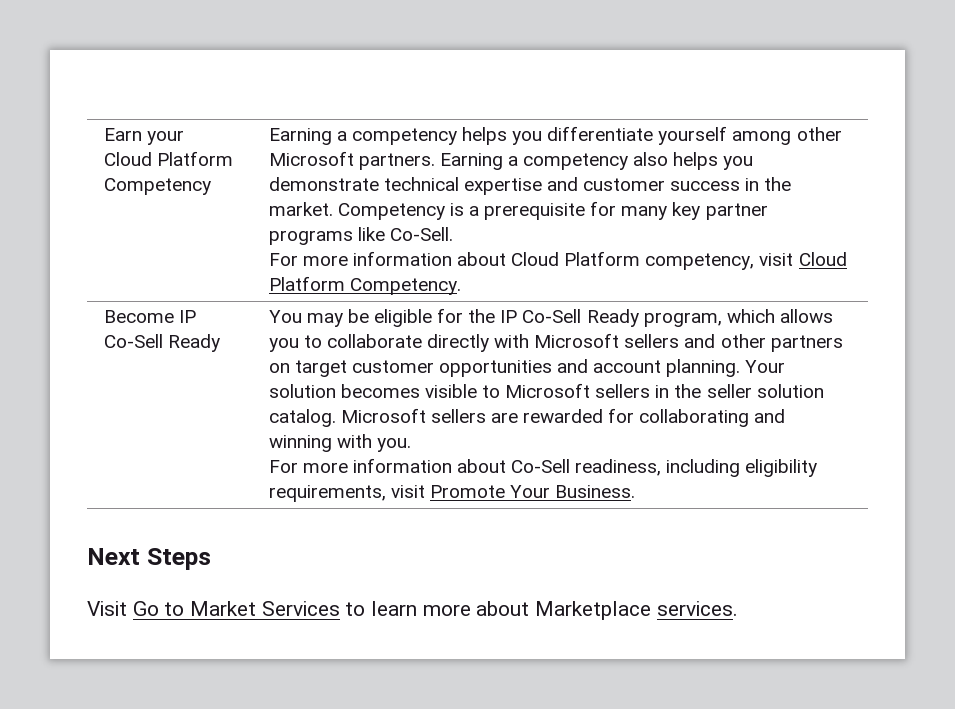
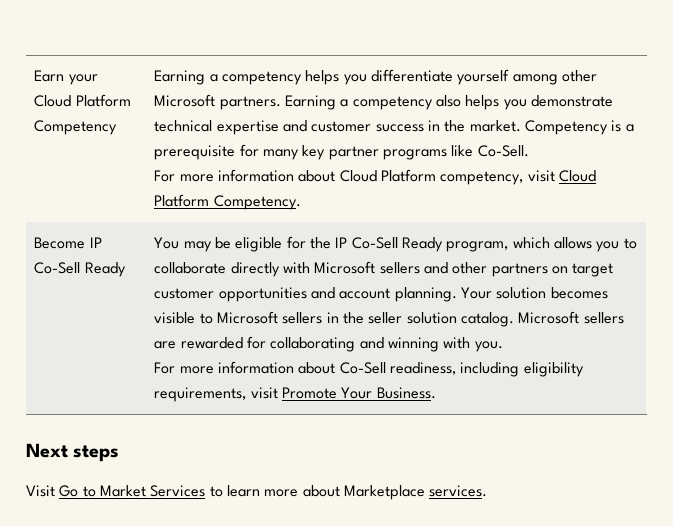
- Next Steps
+ Next steps

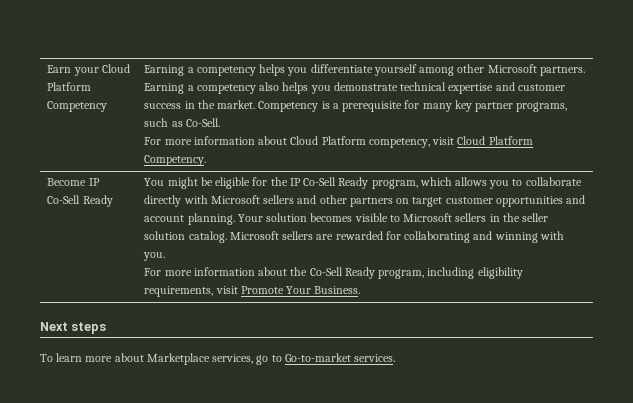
- Competency is a prerequisite for many key partner programs like Co-Sell.
+ Competency is a prerequisite for many key partner programs, such as Co-Sell.
- You may be eligible for the IP Co-Sell Ready program, which allows you to collaborate directly with Microsoft sellers and other partners on target customer opportunities and account planning.
+ You might be eligible for the IP Co-Sell Ready program, which allows you to collaborate directly with Microsoft sellers and other partners on target customer opportunities and account planning.
- For more information about Co-Sell readiness, including eligibility requirements, visit Promote Your Business.
+ For more information about the Co-Sell Ready program, including eligibility requirements, visit Promote Your Business.
- Visit Go to Market Services to learn more about Marketplace services.
+ To learn more about Marketplace services, go to Go-to-market services.

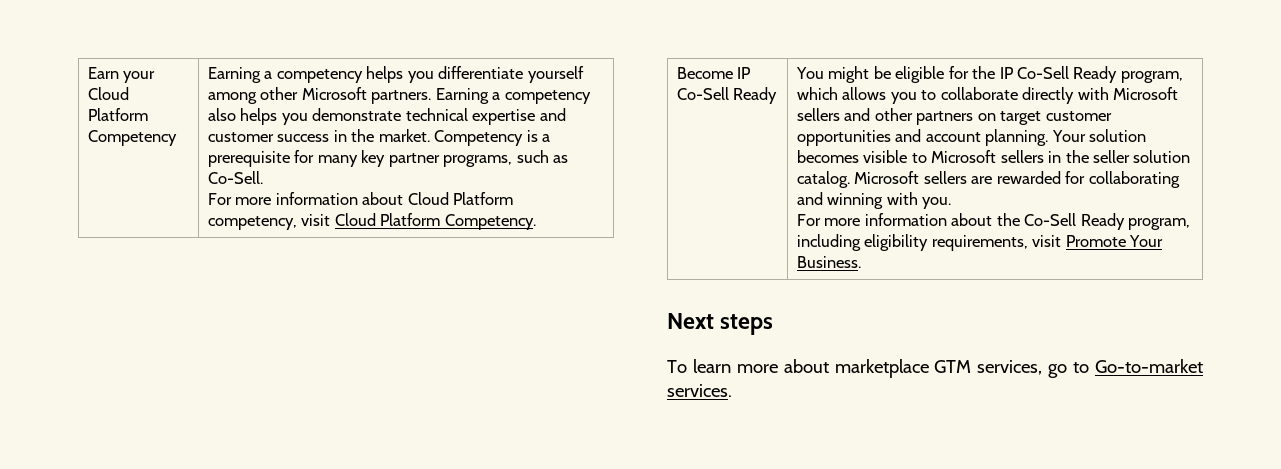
- To learn more about Marketplace services, go to Go-to-market services.
+ To learn more about marketplace GTM services, go to Go-to-market services.

